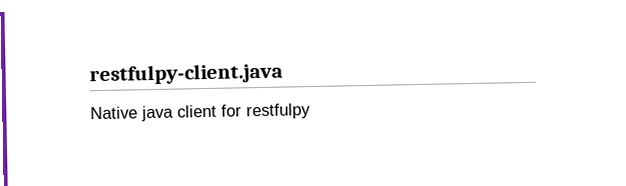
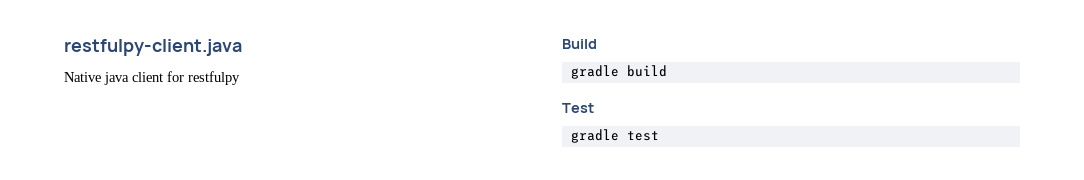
+ Build
+ gradle build
+ Test
+ gradle test

